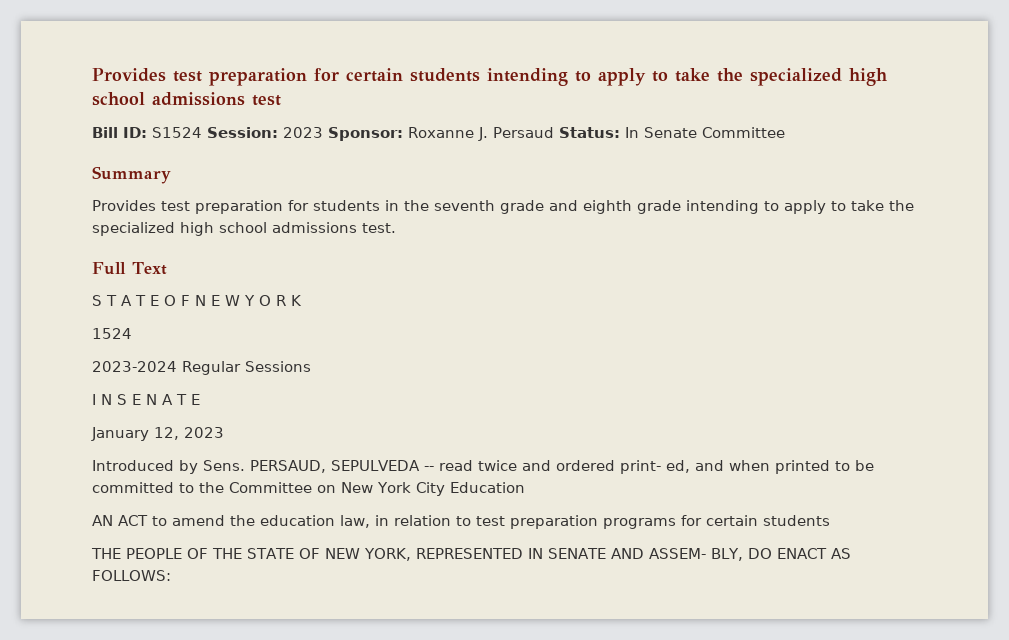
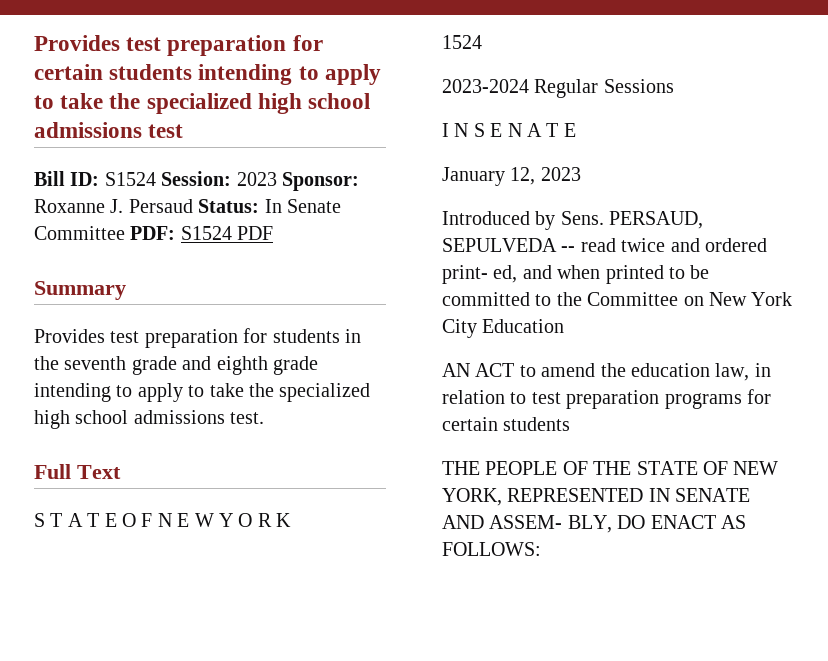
- Bill ID: S1524 Session: 2023 Sponsor: Roxanne J. Persaud Status: In Senate Committee
+ Bill ID: S1524 Session: 2023 Sponsor: Roxanne J. Persaud Status: In Senate Committee PDF: S1524 PDF

